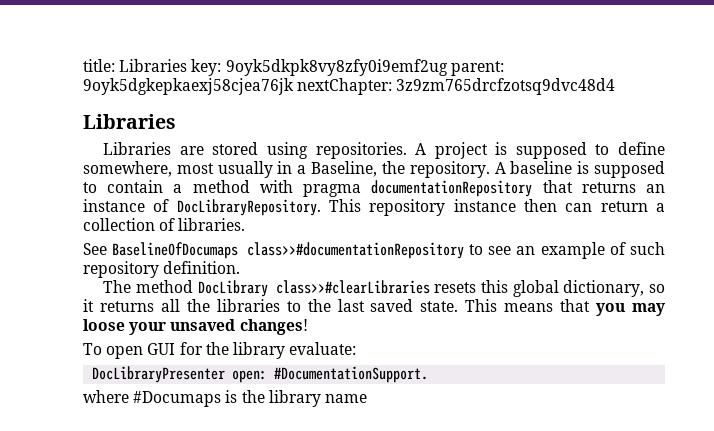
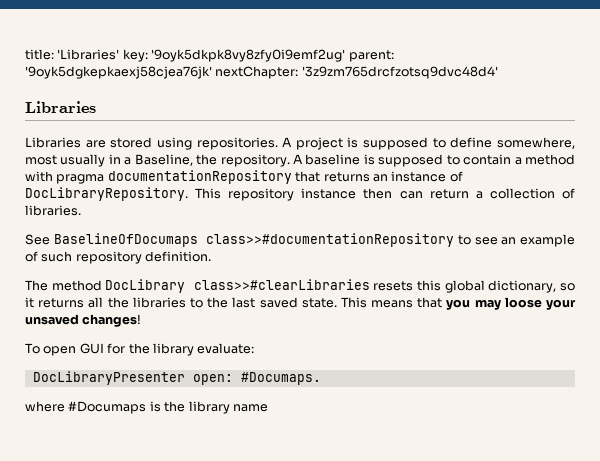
- title: Libraries key: 9oyk5dkpk8vy8zfy0i9emf2ug parent: 9oyk5dgkepkaexj58cjea76jk nextChapter: 3z9zm765drcfzotsq9dvc48d4
+ title: 'Libraries' key: '9oyk5dkpk8vy8zfy0i9emf2ug' parent: '9oyk5dgkepkaexj58cjea76jk' nextChapter: '3z9zm765drcfzotsq9dvc48d4'
- DocLibraryPresenter open: #DocumentationSupport.
+ DocLibraryPresenter open: #Documaps.

